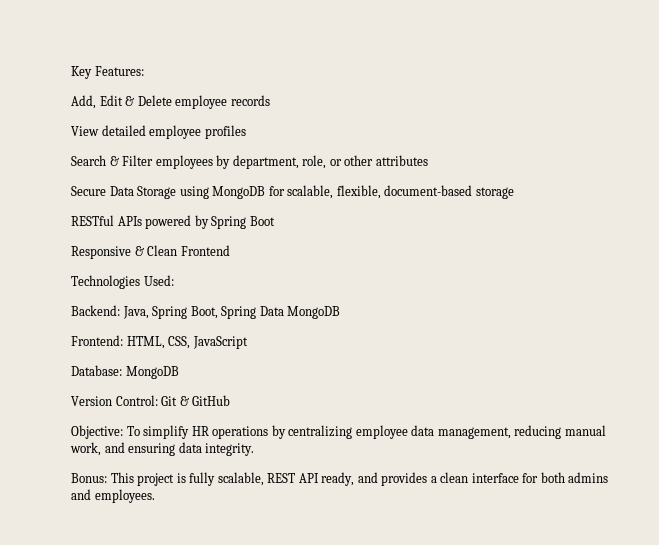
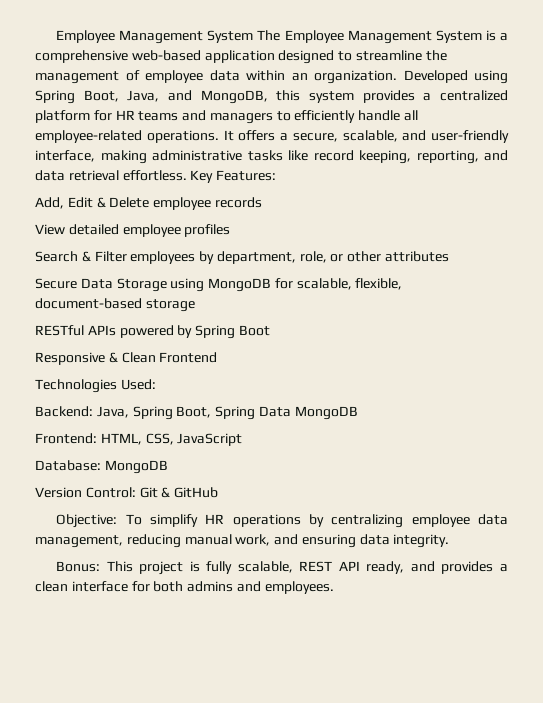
+ Employee Management System The Employee Management System is a comprehensive web-based application designed to streamline the management of employee data within an organization. Developed using Spring Boot, Java, and MongoDB, this system provides a centralized platform for HR teams and managers to efficiently handle all employee-related operations. It offers a secure, scalable, and user-friendly interface, making administrative tasks like record keeping, reporting, and data retrieval effortless.

